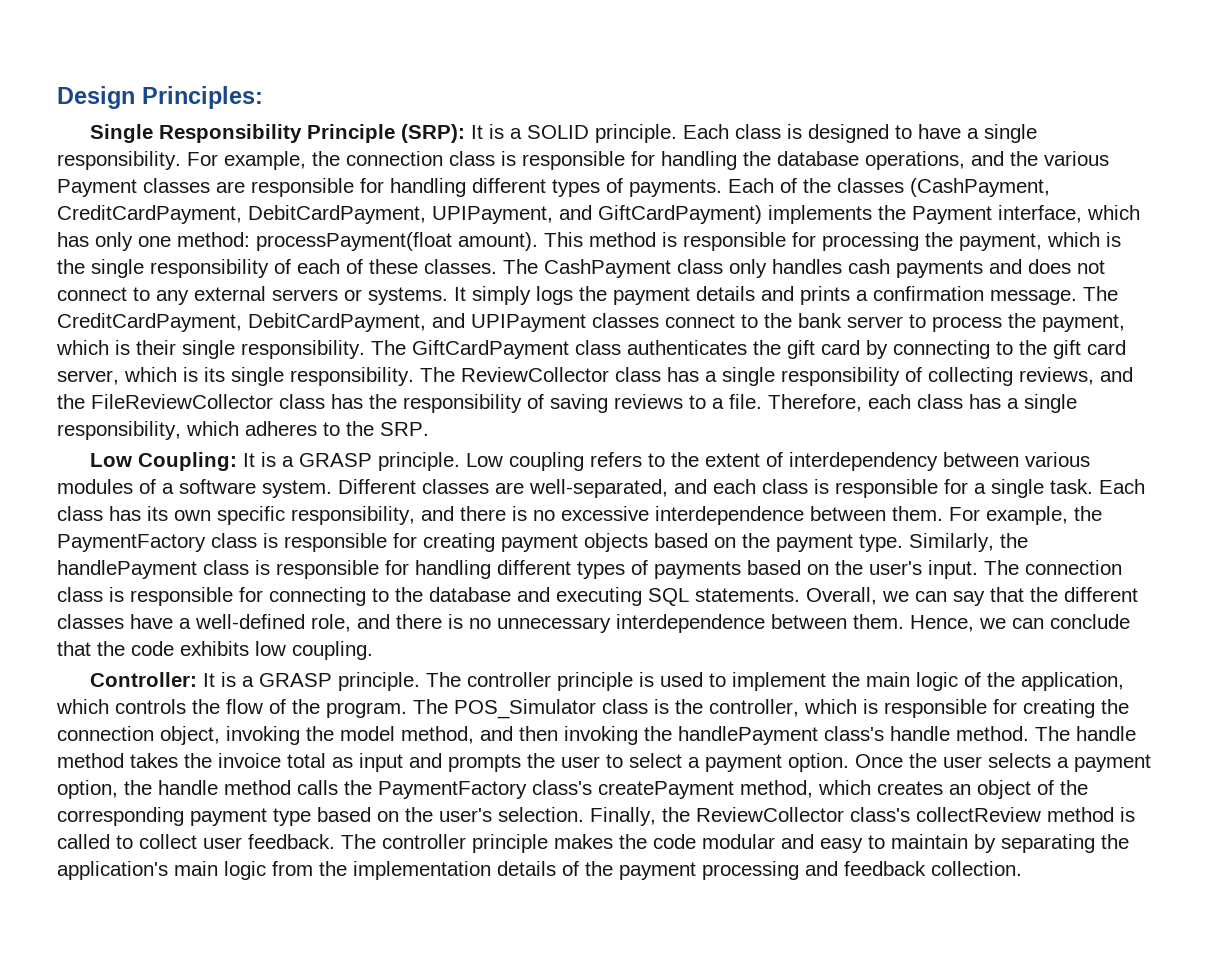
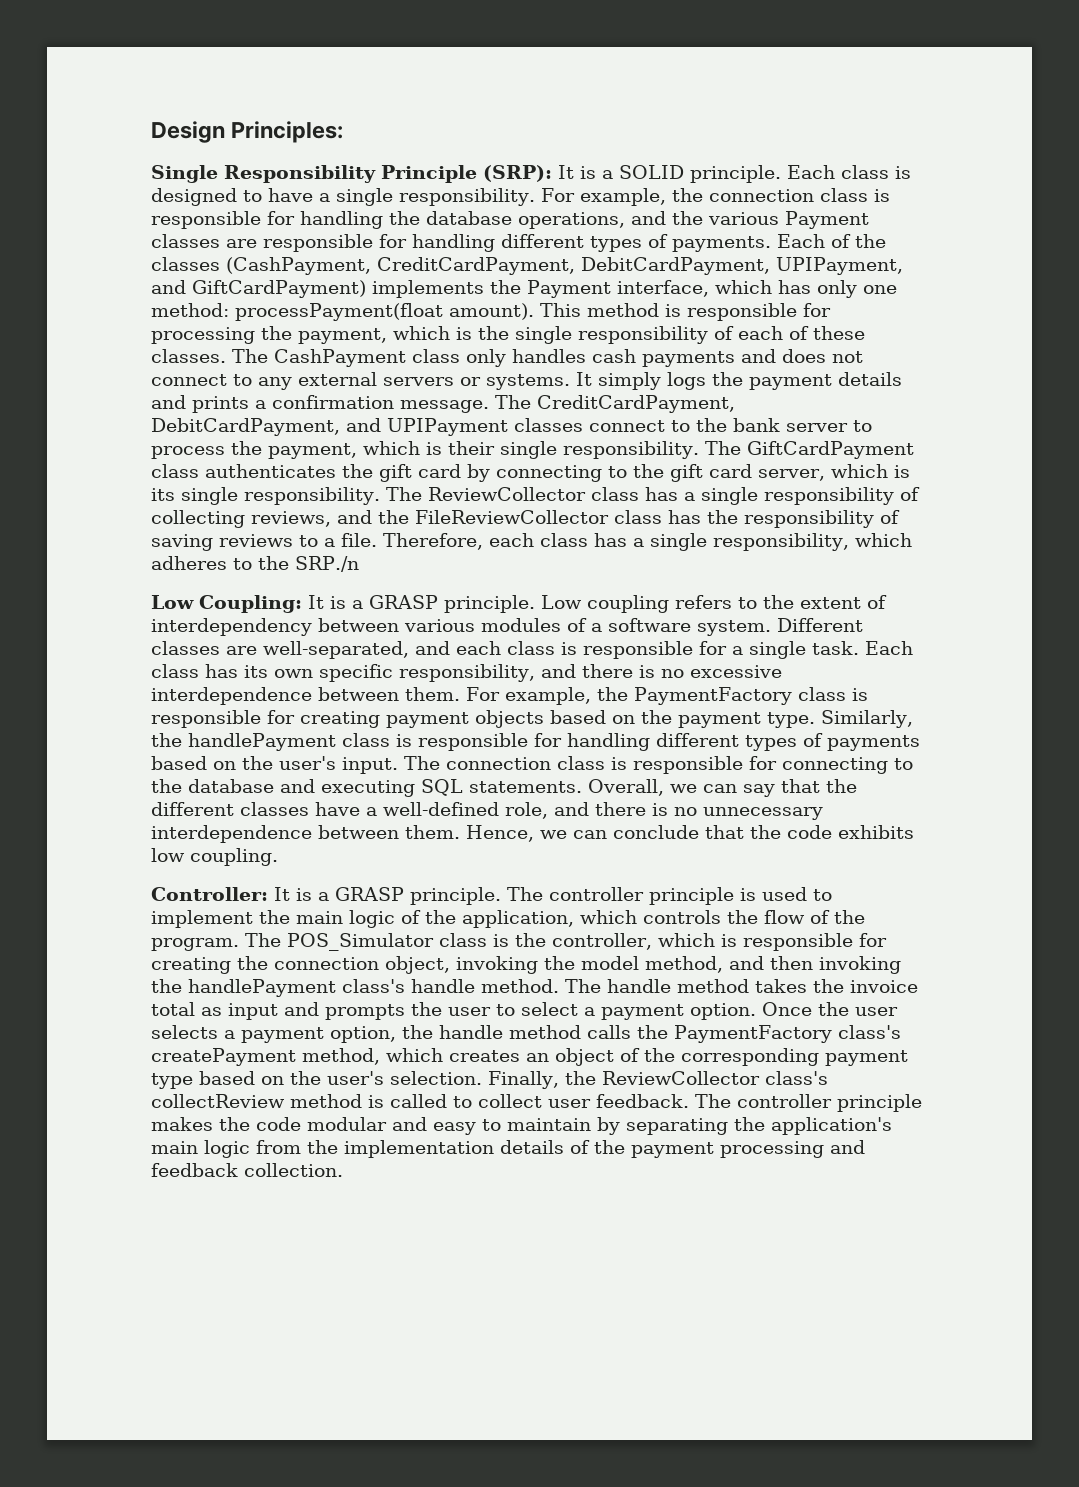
- Therefore, each class has a single responsibility, which adheres to the SRP.
+ Therefore, each class has a single responsibility, which adheres to the SRP./n

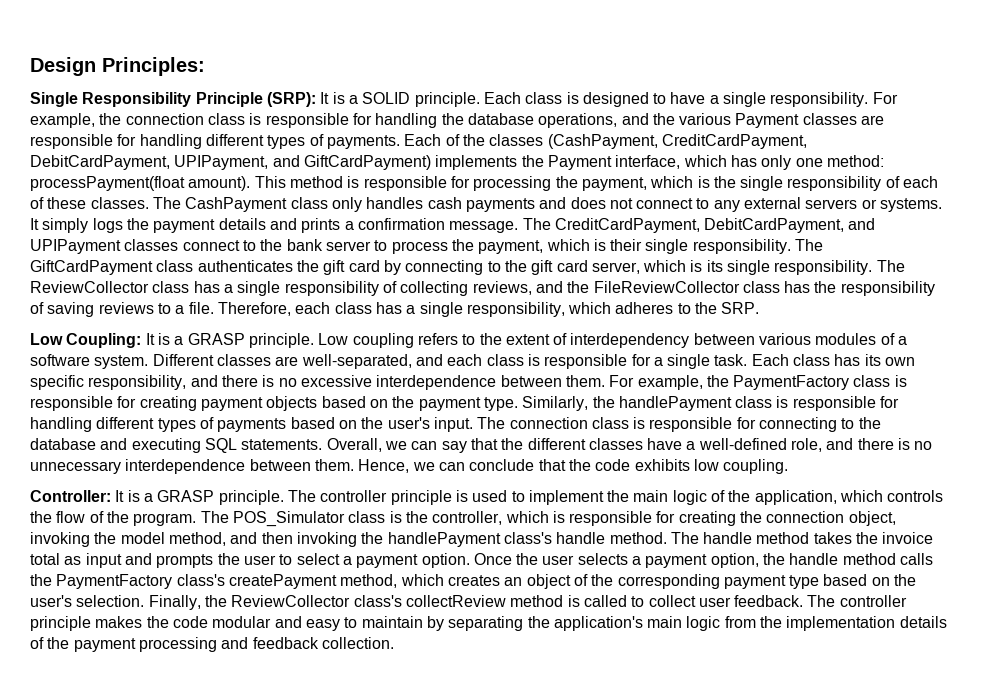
- Therefore, each class has a single responsibility, which adheres to the SRP./n
+ Therefore, each class has a single responsibility, which adheres to the SRP.

